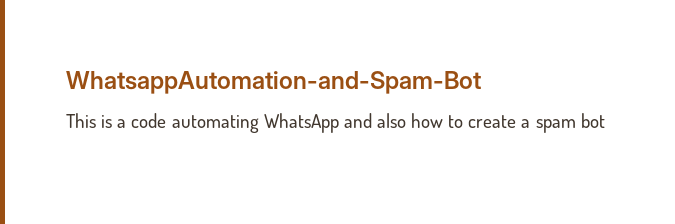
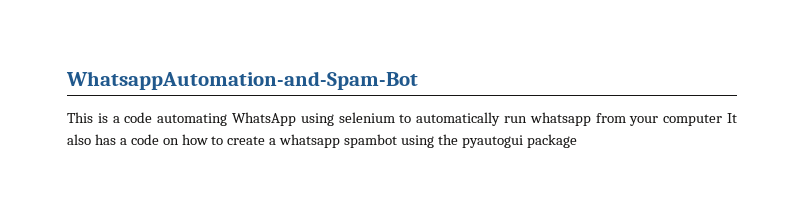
- This is a code automating WhatsApp and also how to create a spam bot
+ This is a code automating WhatsApp using selenium to automatically run whatsapp from your computer It also has a code on how to create a whatsapp spambot using the pyautogui package

